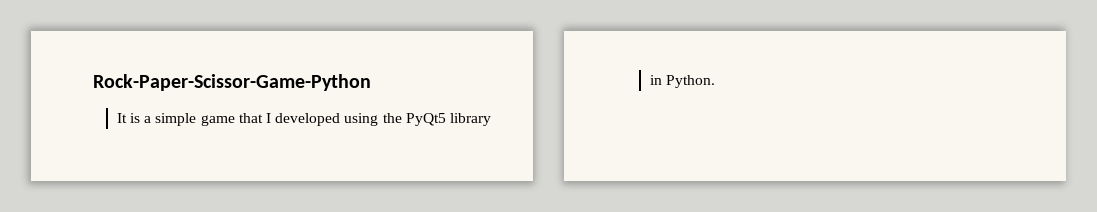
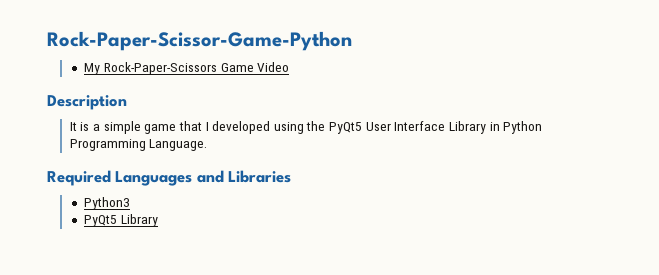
+ My Rock-Paper-Scissors Game Video
+ Description
- It is a simple game that I developed using the PyQt5 library in Python.
+ It is a simple game that I developed using the PyQt5 User Interface Library in Python Programming Language.
+ Required Languages and Libraries
+ Python3
+ PyQt5 Library

